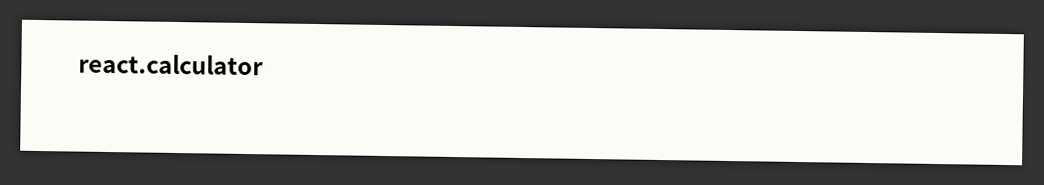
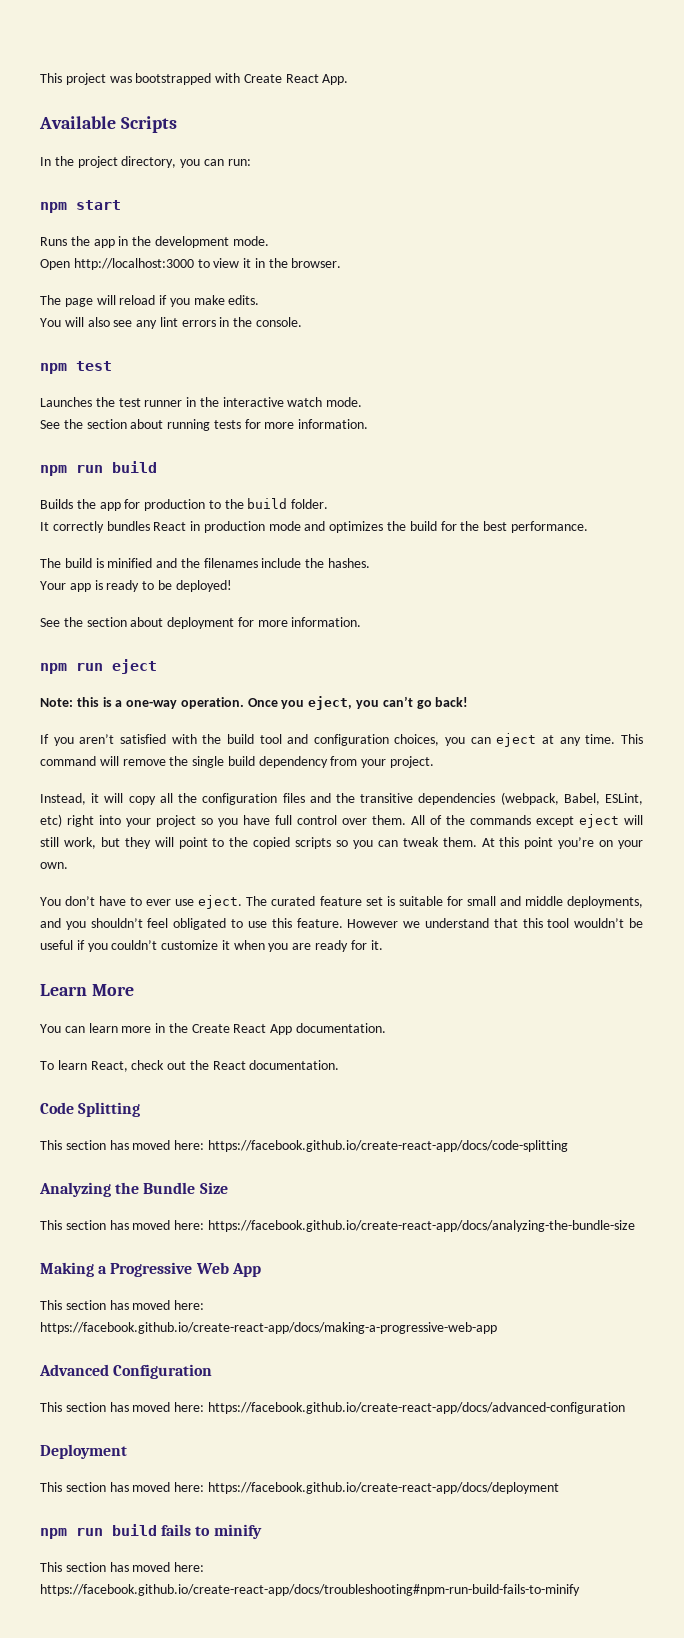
- react.calculator
+ This project was bootstrapped with Create React App.
+ Available Scripts
+ In the project directory, you can run:
+ npm start
+ Runs the app in the development mode.
+ Open http://localhost:3000 to view it in the browser.
+ The page will reload if you make edits.
+ You will also see any lint errors in the console.
+ npm test
+ Launches the test runner in the interactive watch mode.
+ See the section about running tests for more information.
+ npm run build
+ Builds the app for production to the build folder.
+ It correctly bundles React in production mode and optimizes the build for the best performance.
+ The build is minified and the filenames include the hashes.
+ Your app is ready to be deployed!
+ See the section about deployment for more information.
+ npm run eject
+ Note: this is a one-way operation. Once you eject, you can’t go back!
+ If you aren’t satisfied with the build tool and configuration choices, you can eject at any time. This command will remove the single build dependency from your project.
+ Instead, it will copy all the configuration files and the transitive dependencies (webpack, Babel, ESLint, etc) right into your project so you have full control over them. All of the commands except eject will still work, but they will point to the copied scripts so you can tweak them. At this point you’re on your own.
+ You don’t have to ever use eject. The curated feature set is suitable for small and middle deployments, and you shouldn’t feel obligated to use this feature. However we understand that this tool wouldn’t be useful if you couldn’t customize it when you are ready for it.
+ Learn More
+ You can learn more in the Create React App documentation.
+ To learn React, check out the React documentation.
+ Code Splitting
+ This section has moved here: https://facebook.github.io/create-react-app/docs/code-splitting
+ Analyzing the Bundle Size
+ This section has moved here: https://facebook.github.io/create-react-app/docs/analyzing-the-bundle-size
+ Making a Progressive Web App
+ This section has moved here: https://facebook.github.io/create-react-app/docs/making-a-progressive-web-app
+ Advanced Configuration
+ This section has moved here: https://facebook.github.io/create-react-app/docs/advanced-configuration
+ Deployment
+ This section has moved here: https://facebook.github.io/create-react-app/docs/deployment
+ npm run build fails to minify
+ This section has moved here: https://facebook.github.io/create-react-app/docs/troubleshooting#npm-run-build-fails-to-minify

